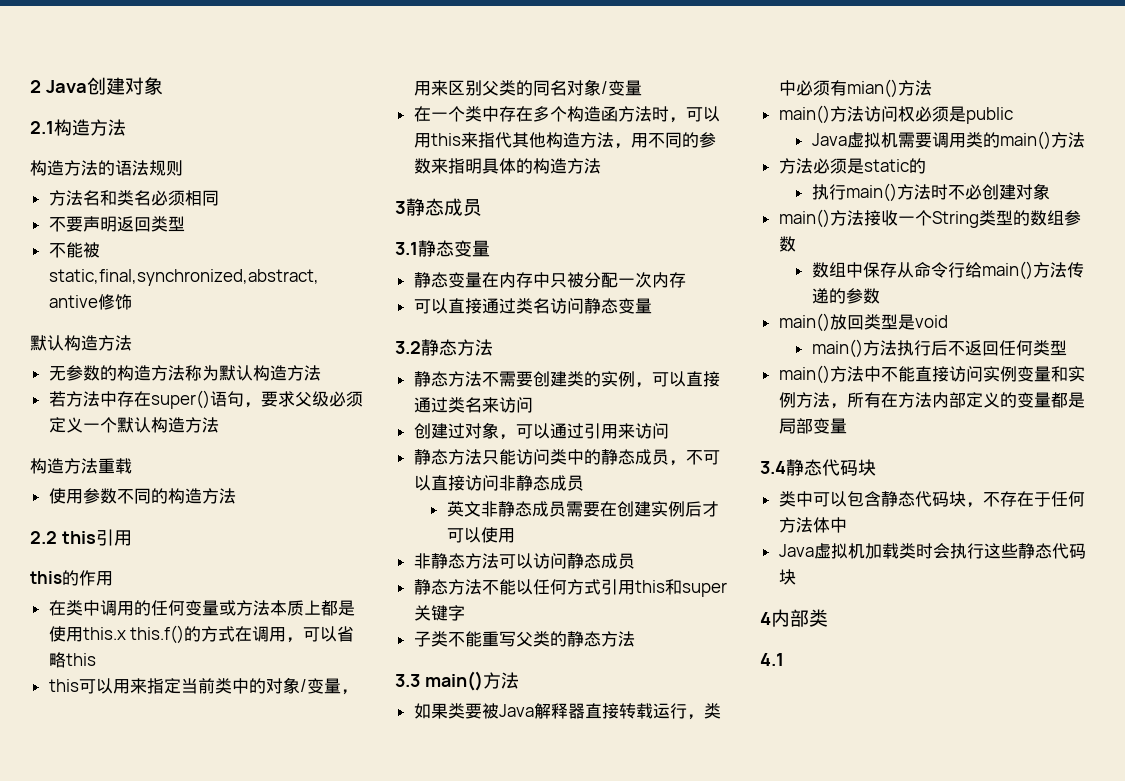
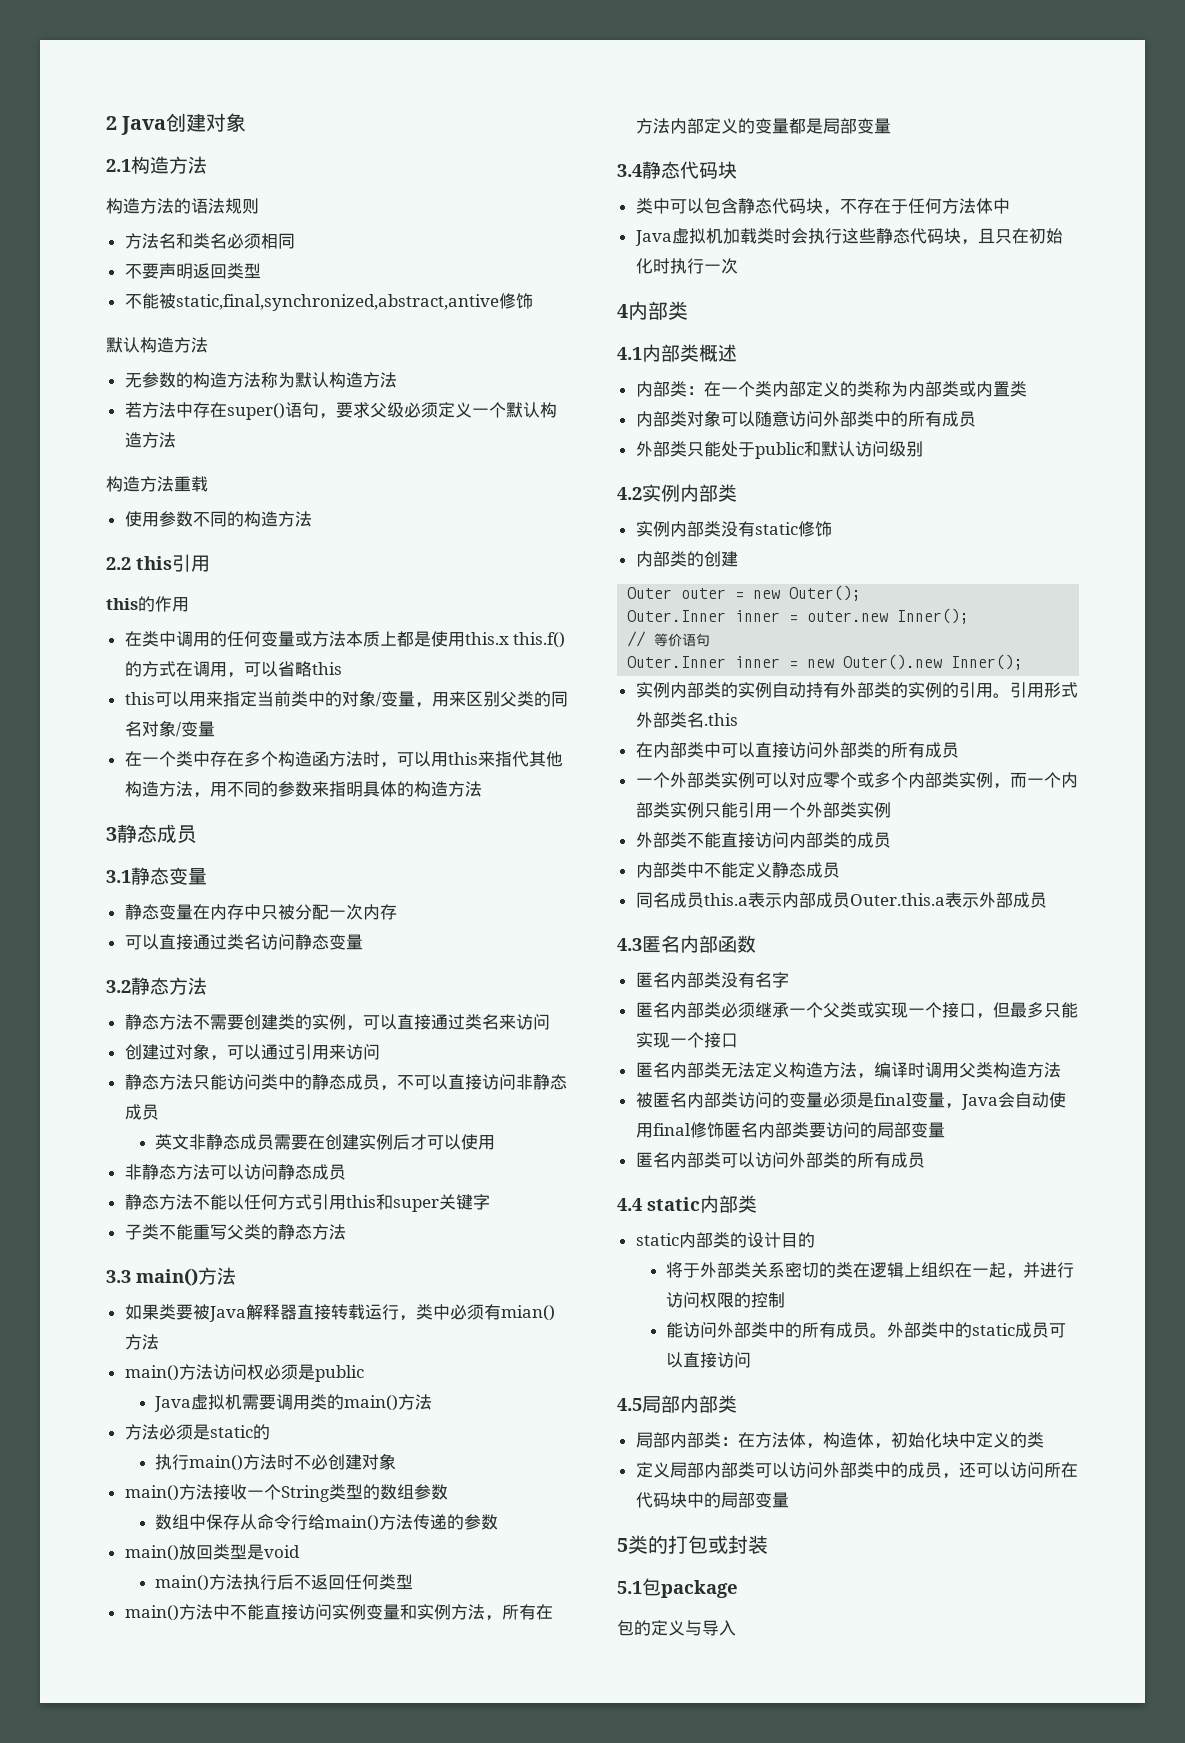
- Java虚拟机加载类时会执行这些静态代码块
+ Java虚拟机加载类时会执行这些静态代码块，且只在初始化时执行一次
  4内部类
- 4.1
+ 4.1内部类概述
+ 内部类：在一个类内部定义的类称为内部类或内置类
+ 内部类对象可以随意访问外部类中的所有成员
+ 外部类只能处于public和默认访问级别
+ 4.2实例内部类
+ 实例内部类没有static修饰
+ 内部类的创建
+ Outer outer = new Outer();
+ Outer.Inner inner = outer.new Inner();
+ // 等价语句
+ Outer.Inner inner = new Outer().new Inner();
+ 实例内部类的实例自动持有外部类的实例的引用。引用形式外部类名.this
+ 在内部类中可以直接访问外部类的所有成员
+ 一个外部类实例可以对应零个或多个内部类实例，而一个内部类实例只能引用一个外部类实例
+ 外部类不能直接访问内部类的成员
+ 内部类中不能定义静态成员
+ 同名成员this.a表示内部成员Outer.this.a表示外部成员
+ 4.3匿名内部函数
+ 匿名内部类没有名字
+ 匿名内部类必须继承一个父类或实现一个接口，但最多只能实现一个接口
+ 匿名内部类无法定义构造方法，编译时调用父类构造方法
+ 被匿名内部类访问的变量必须是final变量，Java会自动使用final修饰匿名内部类要访问的局部变量
+ 匿名内部类可以访问外部类的所有成员
+ 4.4 static内部类
+ static内部类的设计目的
+ 将于外部类关系密切的类在逻辑上组织在一起，并进行访问权限的控制
+ 能访问外部类中的所有成员。外部类中的static成员可以直接访问
+ 4.5局部内部类
+ 局部内部类：在方法体，构造体，初始化块中定义的类
+ 定义局部内部类可以访问外部类中的成员，还可以访问所在代码块中的局部变量
+ 5类的打包或封装
+ 5.1包package
+ 包的定义与导入

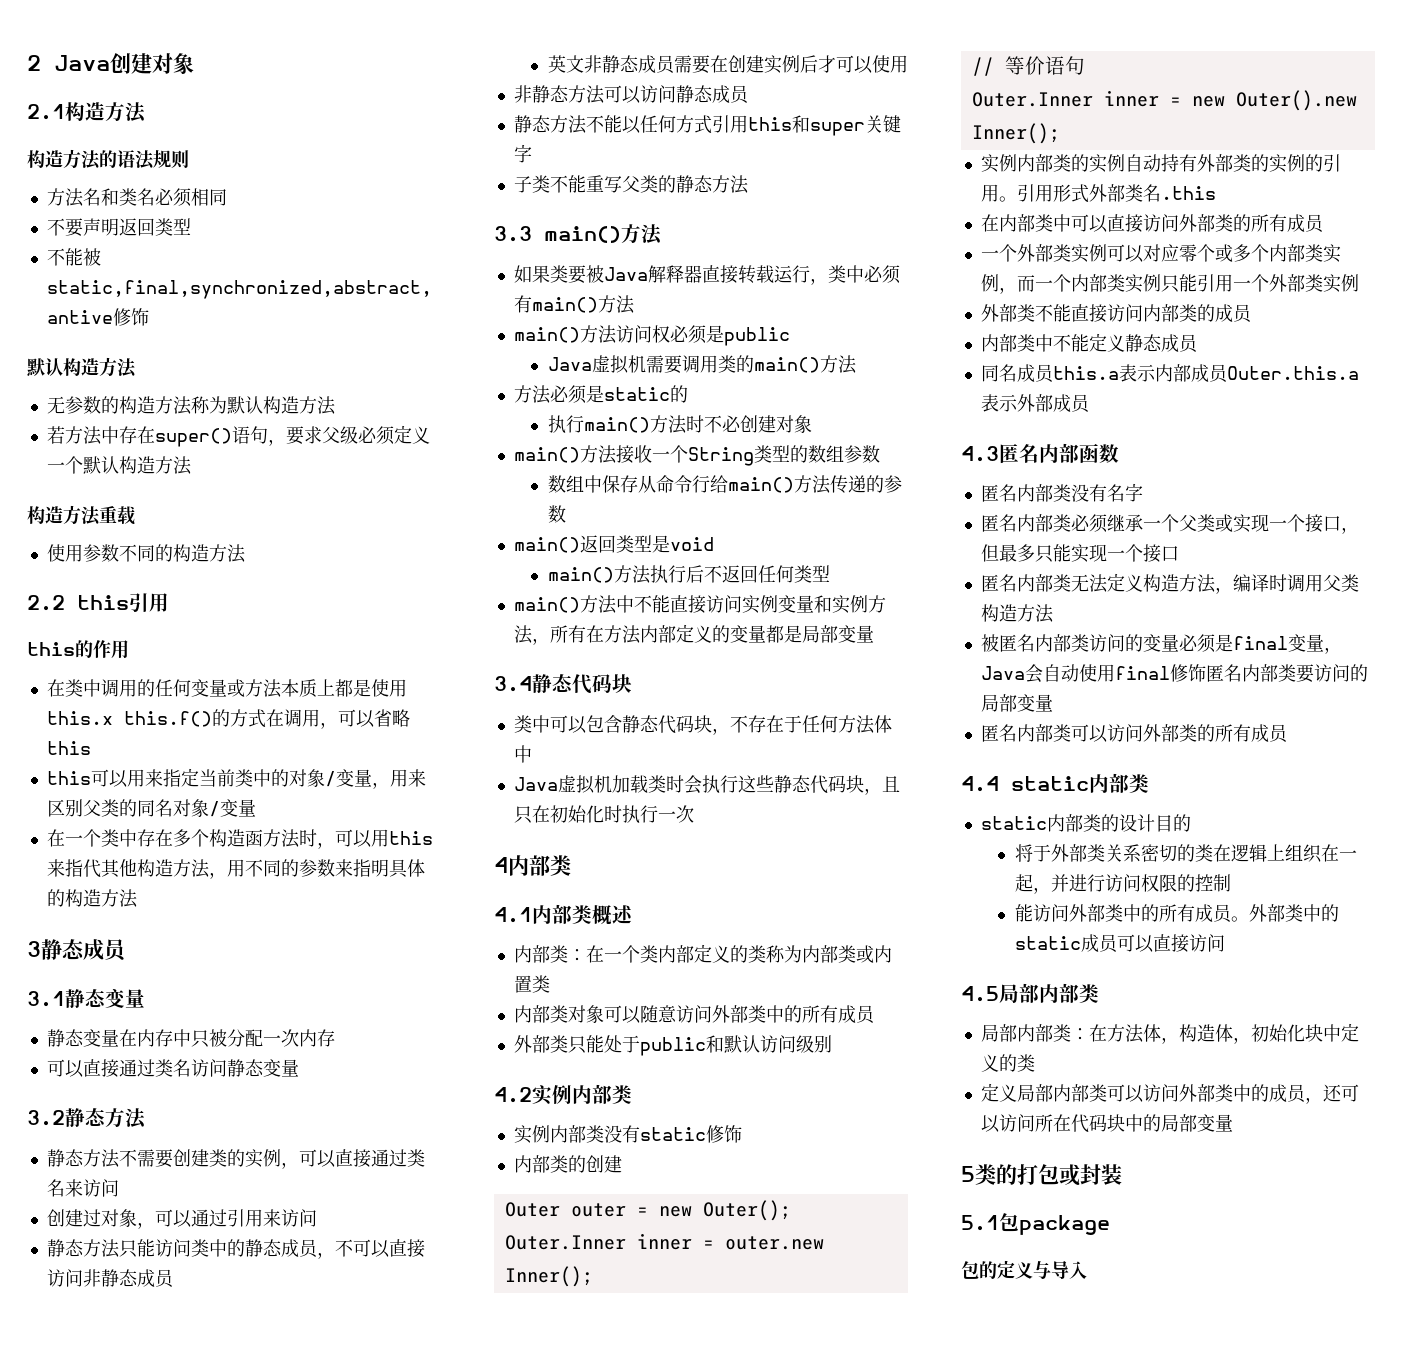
- 如果类要被Java解释器直接转载运行，类中必须有mian()方法
+ 如果类要被Java解释器直接转载运行，类中必须有main()方法
- main()放回类型是void
+ main()返回类型是void

